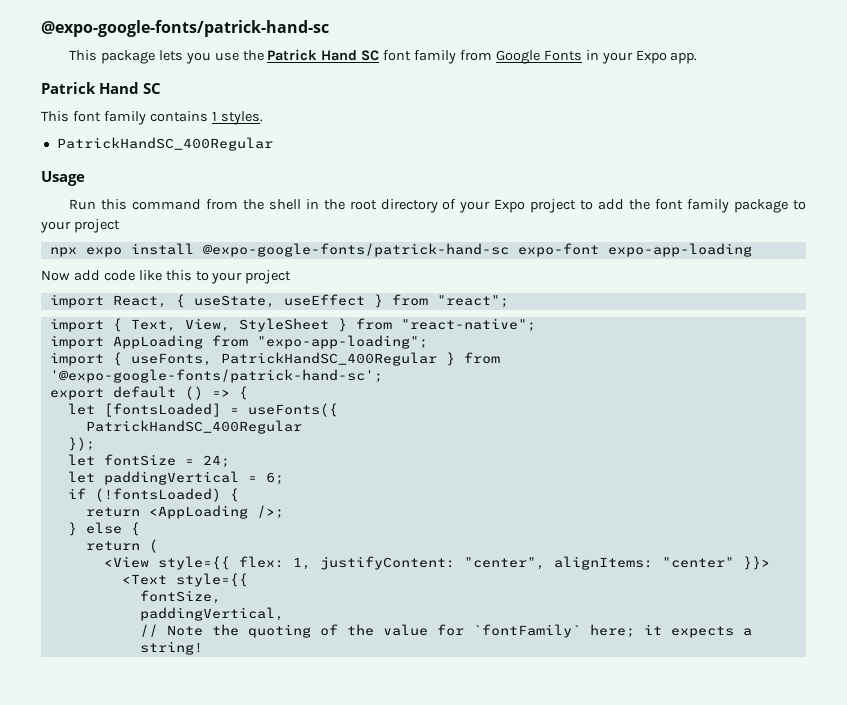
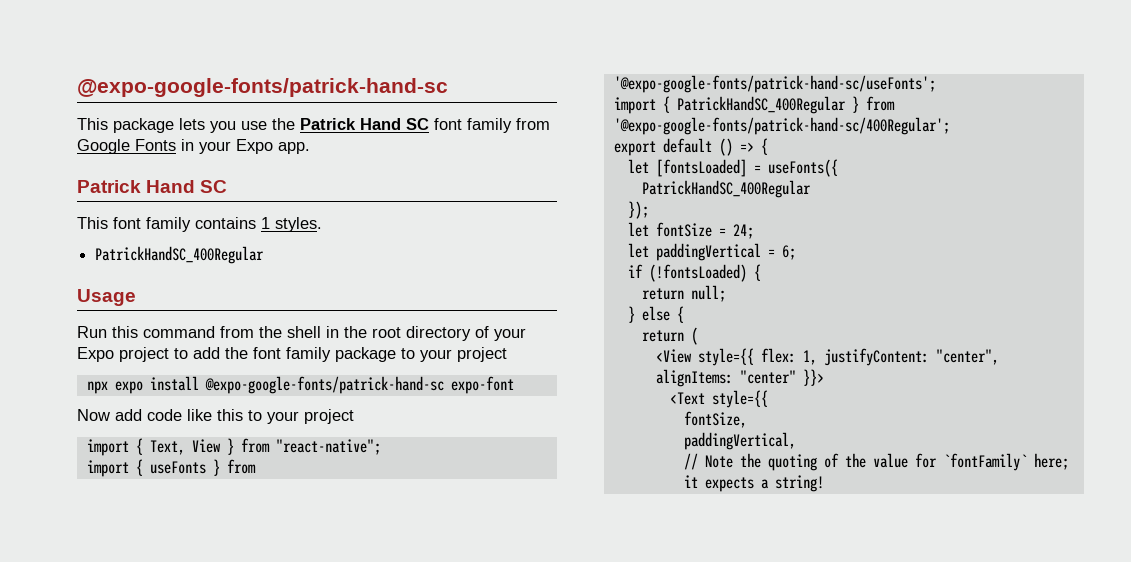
- npx expo install @expo-google-fonts/patrick-hand-sc expo-font expo-app-loading
+ npx expo install @expo-google-fonts/patrick-hand-sc expo-font
- import React, { useState, useEffect } from "react";
- import { Text, View, StyleSheet } from "react-native";
+ import { Text, View } from "react-native";
- import AppLoading from "expo-app-loading";
- import { useFonts, PatrickHandSC_400Regular } from '@expo-google-fonts/patrick-hand-sc';
+ import { useFonts } from '@expo-google-fonts/patrick-hand-sc/useFonts';
+ import { PatrickHandSC_400Regular } from '@expo-google-fonts/patrick-hand-sc/400Regular';
- return <AppLoading />;
+ return null;

